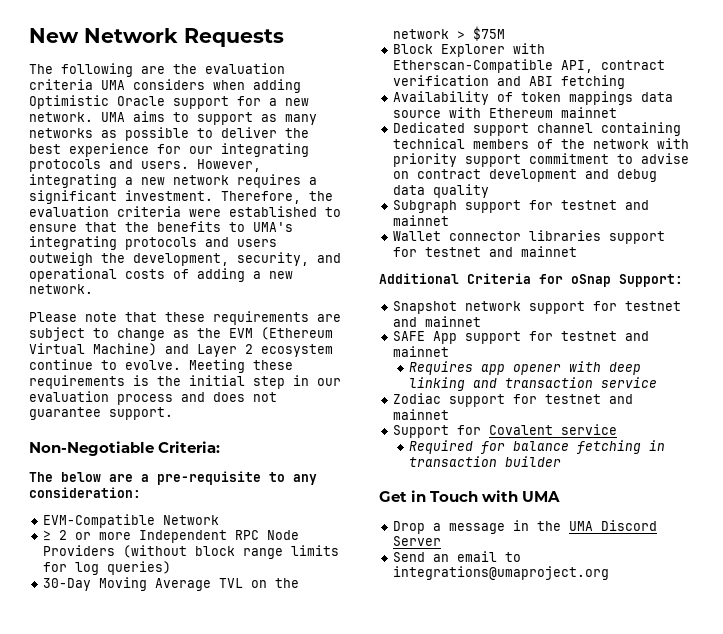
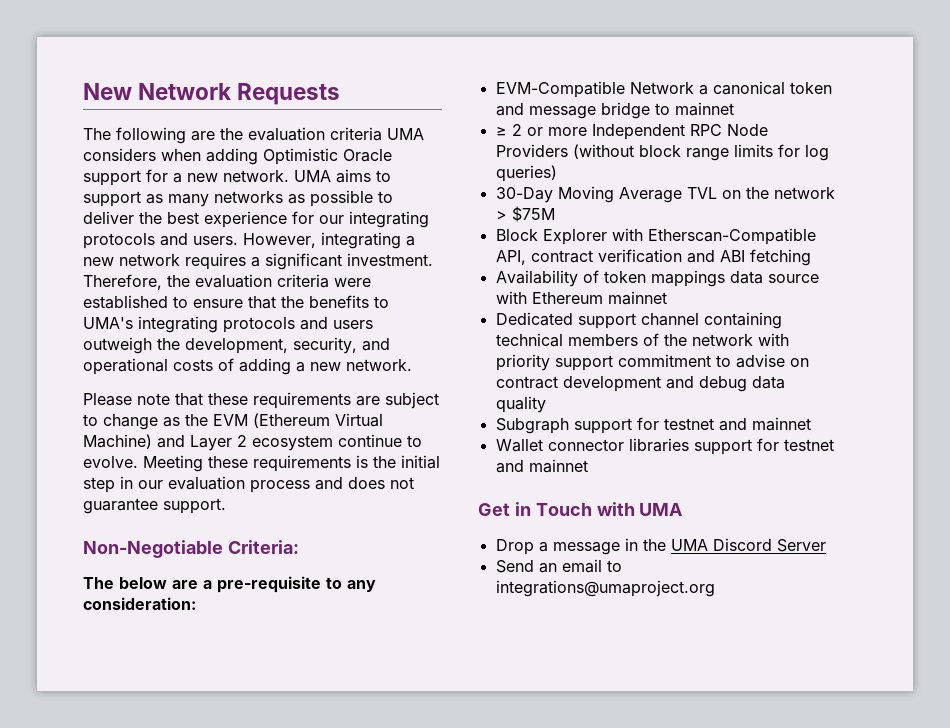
- EVM-Compatible Network
+ EVM-Compatible Network a canonical token and message bridge to mainnet
- Additional Criteria for oSnap Support:
- Snapshot network support for testnet and mainnet
- SAFE App support for testnet and mainnet
- Requires app opener with deep linking and transaction service
- Zodiac support for testnet and mainnet
- Support for Covalent service
- Required for balance fetching in transaction builder

